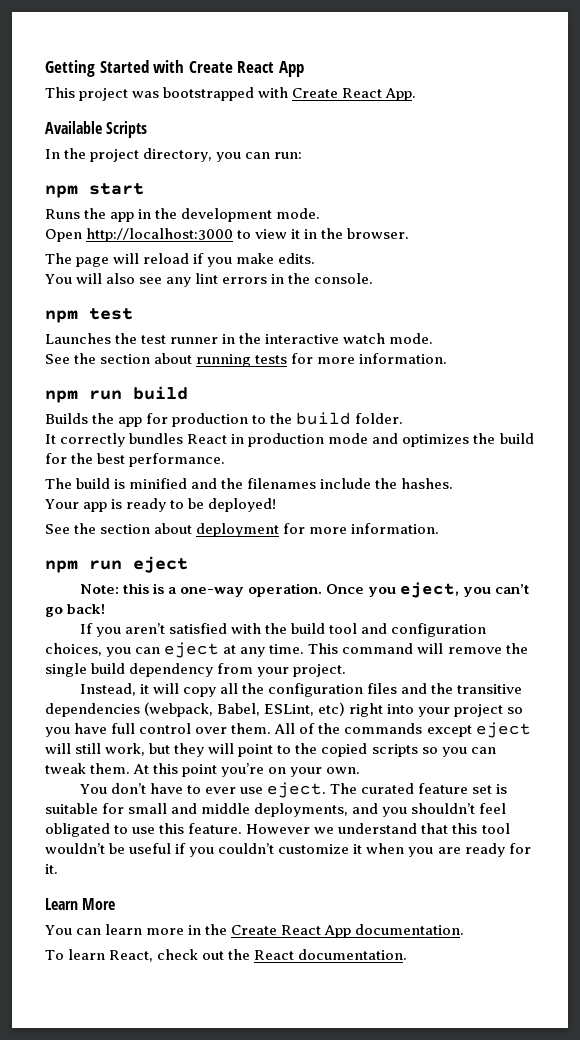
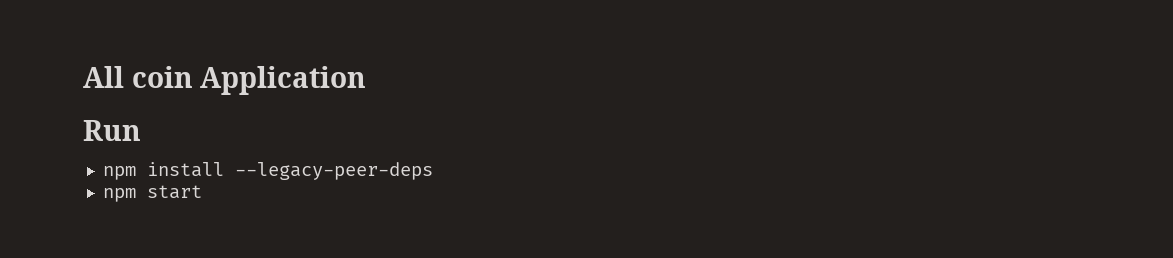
- Getting Started with Create React App
- This project was bootstrapped with Create React App.
- Available Scripts
- In the project directory, you can run:
+ All coin Application
+ Run
+ npm install --legacy-peer-deps
  npm start
- Runs the app in the development mode.
- Open http://localhost:3000 to view it in the browser.
- The page will reload if you make edits.
- You will also see any lint errors in the console.
- npm test
- Launches the test runner in the interactive watch mode.
- See the section about running tests for more information.
- npm run build
- Builds the app for production to the build folder.
- It correctly bundles React in production mode and optimizes the build for the best performance.
- The build is minified and the filenames include the hashes.
- Your app is ready to be deployed!
- See the section about deployment for more information.
- npm run eject
- Note: this is a one-way operation. Once you eject, you can’t go back!
- If you aren’t satisfied with the build tool and configuration choices, you can eject at any time. This command will remove the single build dependency from your project.
- Instead, it will copy all the configuration files and the transitive dependencies (webpack, Babel, ESLint, etc) right into your project so you have full control over them. All of the commands except eject will still work, but they will point to the copied scripts so you can tweak them. At this point you’re on your own.
- You don’t have to ever use eject. The curated feature set is suitable for small and middle deployments, and you shouldn’t feel obligated to use this feature. However we understand that this tool wouldn’t be useful if you couldn’t customize it when you are ready for it.
- Learn More
- You can learn more in the Create React App documentation.
- To learn React, check out the React documentation.

